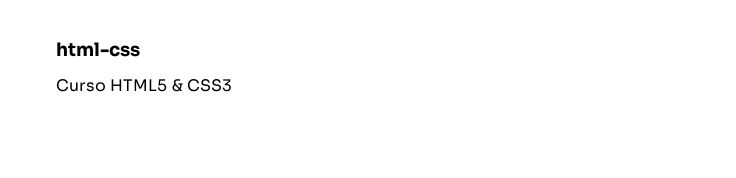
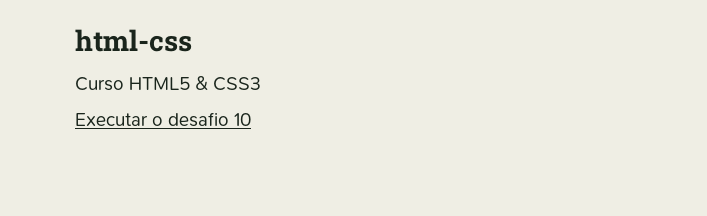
+ Executar o desafio 10

